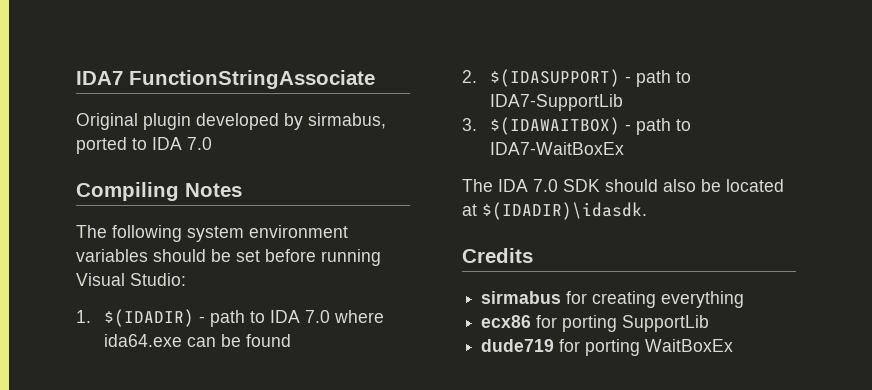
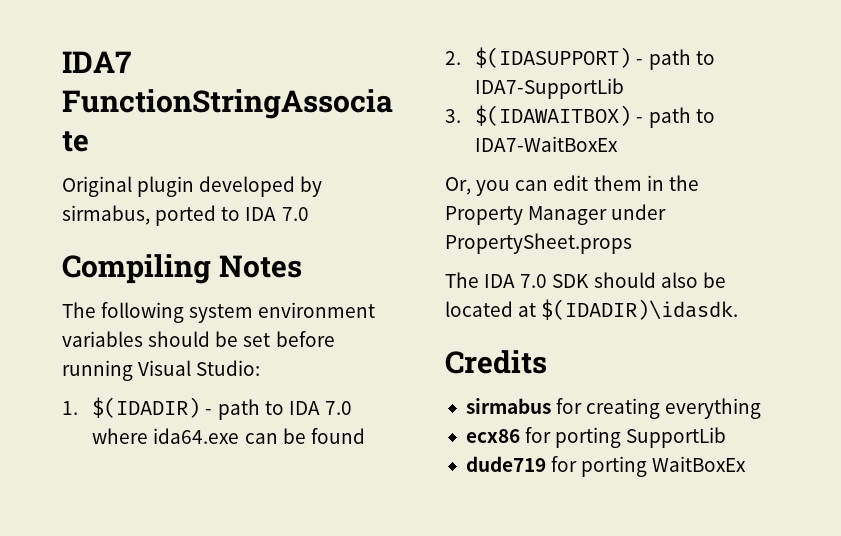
+ Or, you can edit them in the Property Manager under PropertySheet.props

